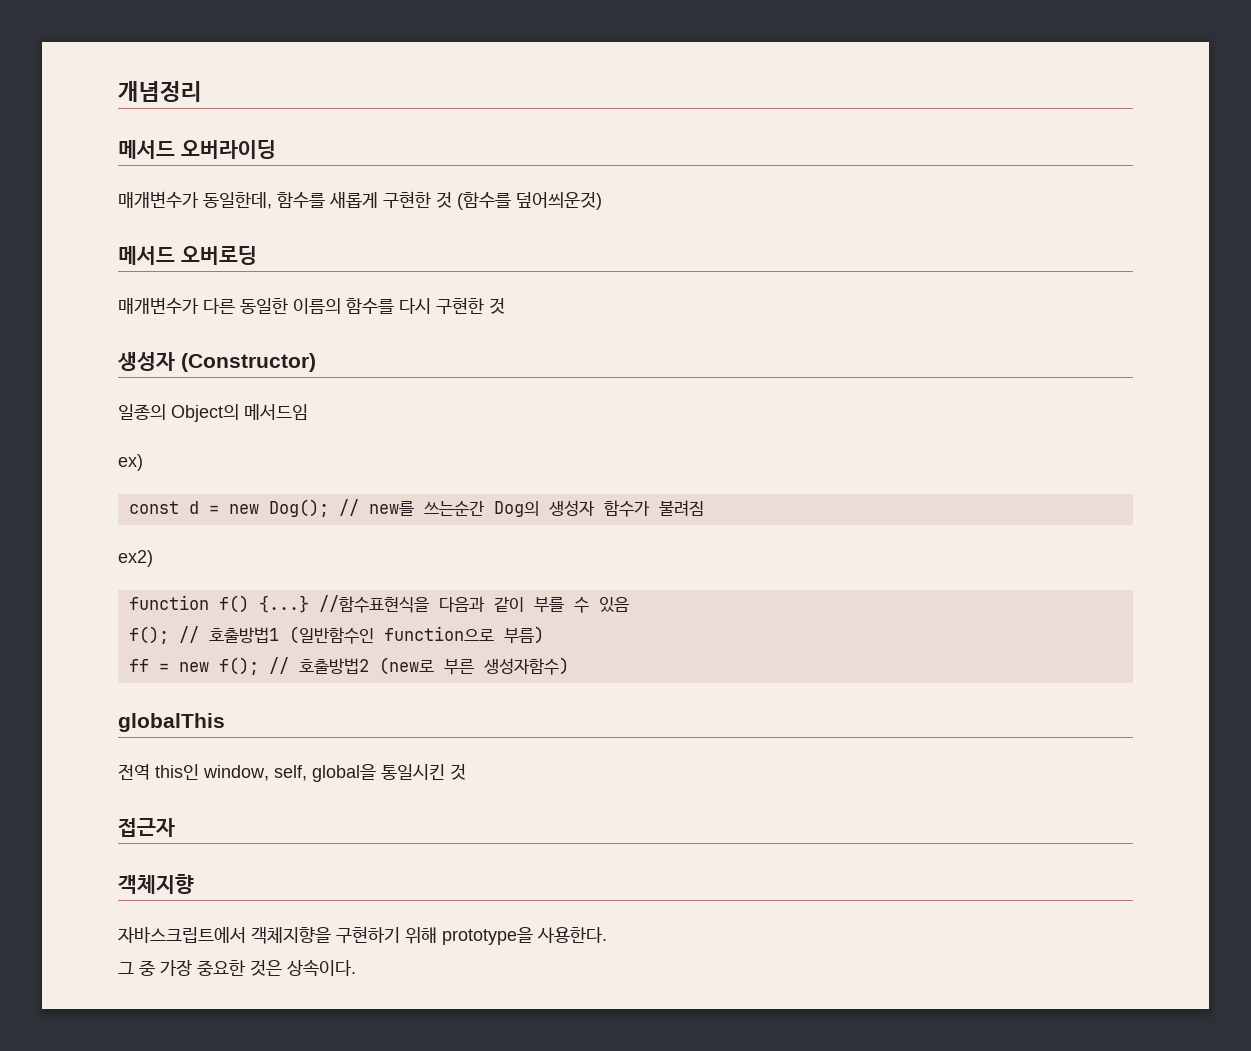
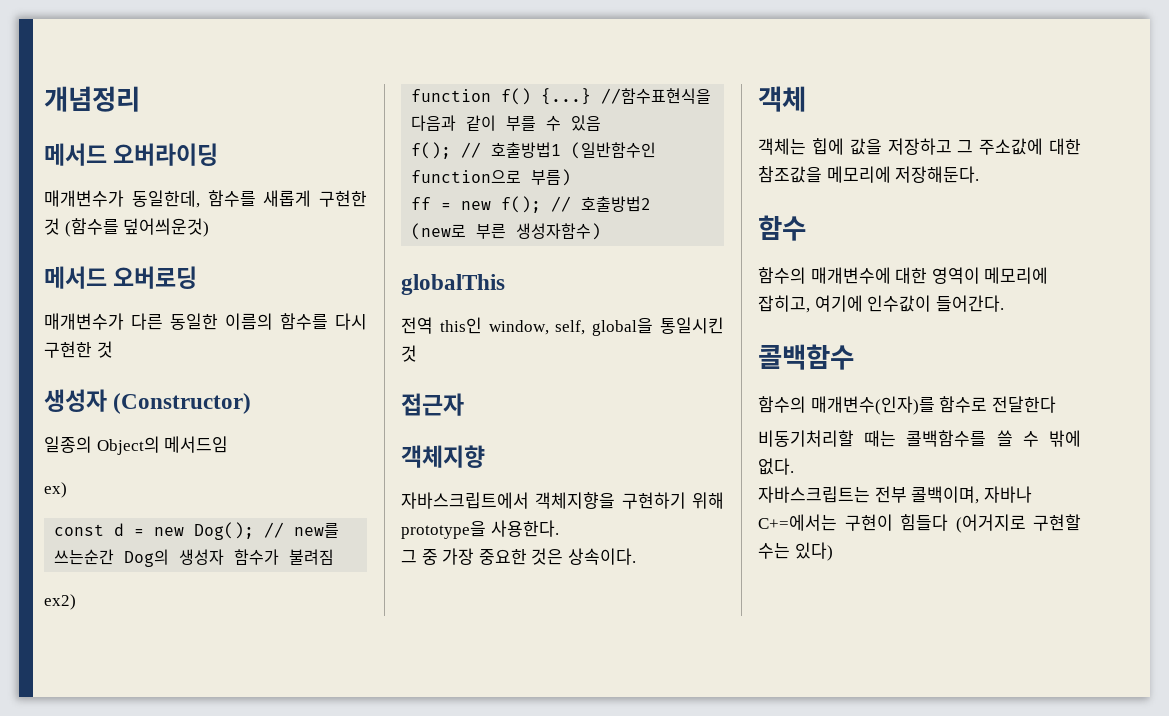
+ 객체
+ 객체는 힙에 값을 저장하고 그 주소값에 대한 참조값을 메모리에 저장해둔다.
+ 함수
+ 함수의 매개변수에 대한 영역이 메모리에 잡히고, 여기에 인수값이 들어간다.
+ 콜백함수
+ 함수의 매개변수(인자)를 함수로 전달한다
+ 비동기처리할 때는 콜백함수를 쓸 수 밖에 없다.
+ 자바스크립트는 전부 콜백이며, 자바나 C+=에서는 구현이 힘들다 (어거지로 구현할 수는 있다)

